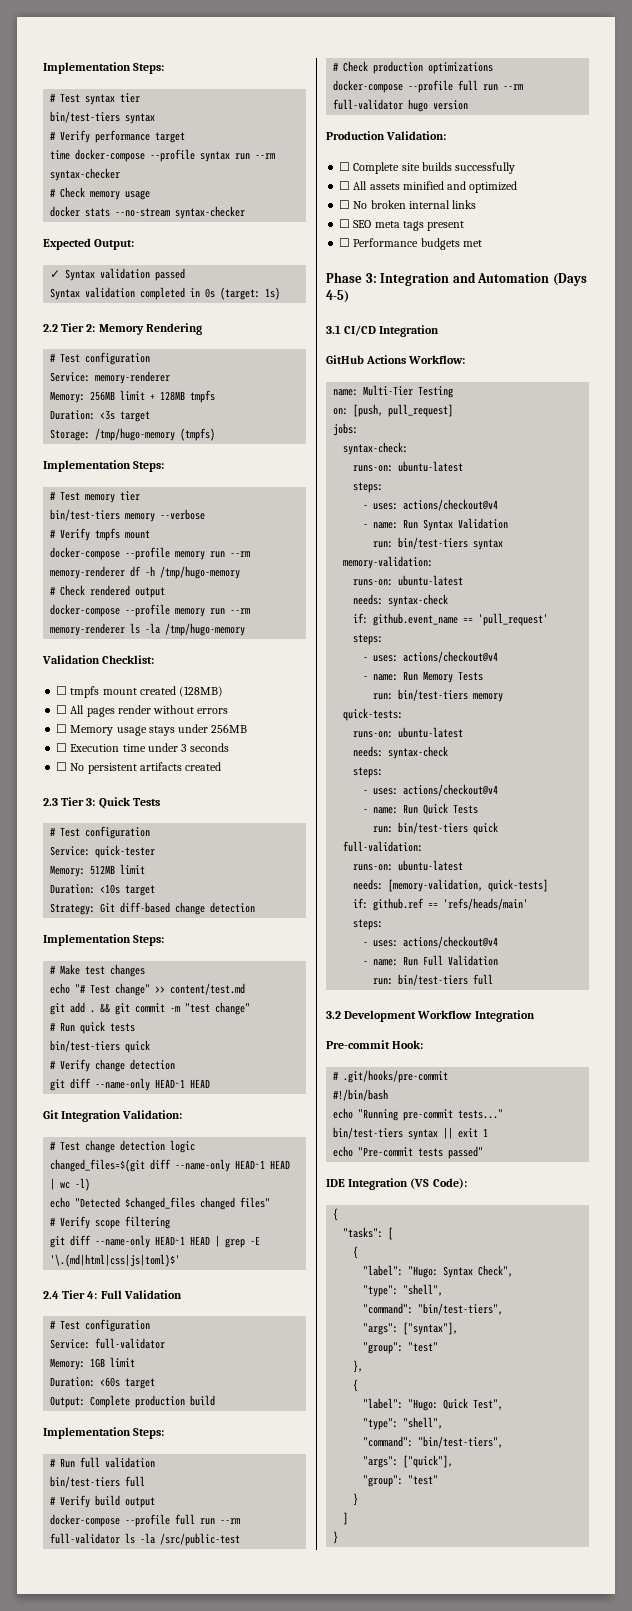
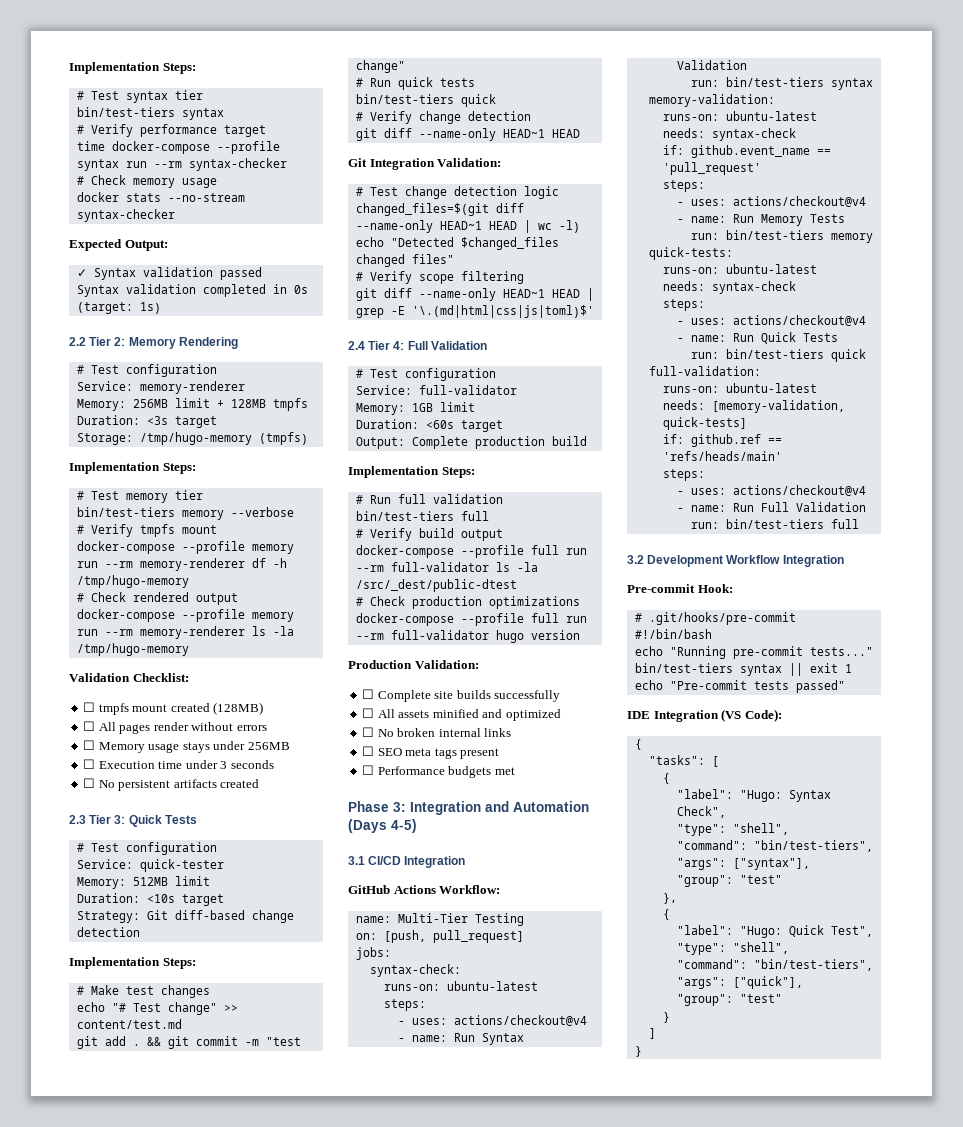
- docker-compose --profile full run --rm full-validator ls -la /src/public-test
+ docker-compose --profile full run --rm full-validator ls -la /src/_dest/public-dtest

